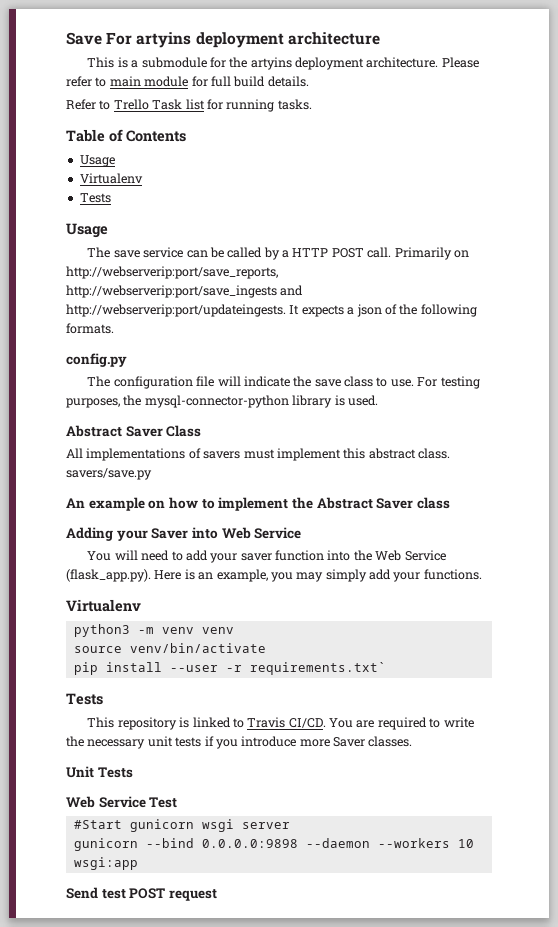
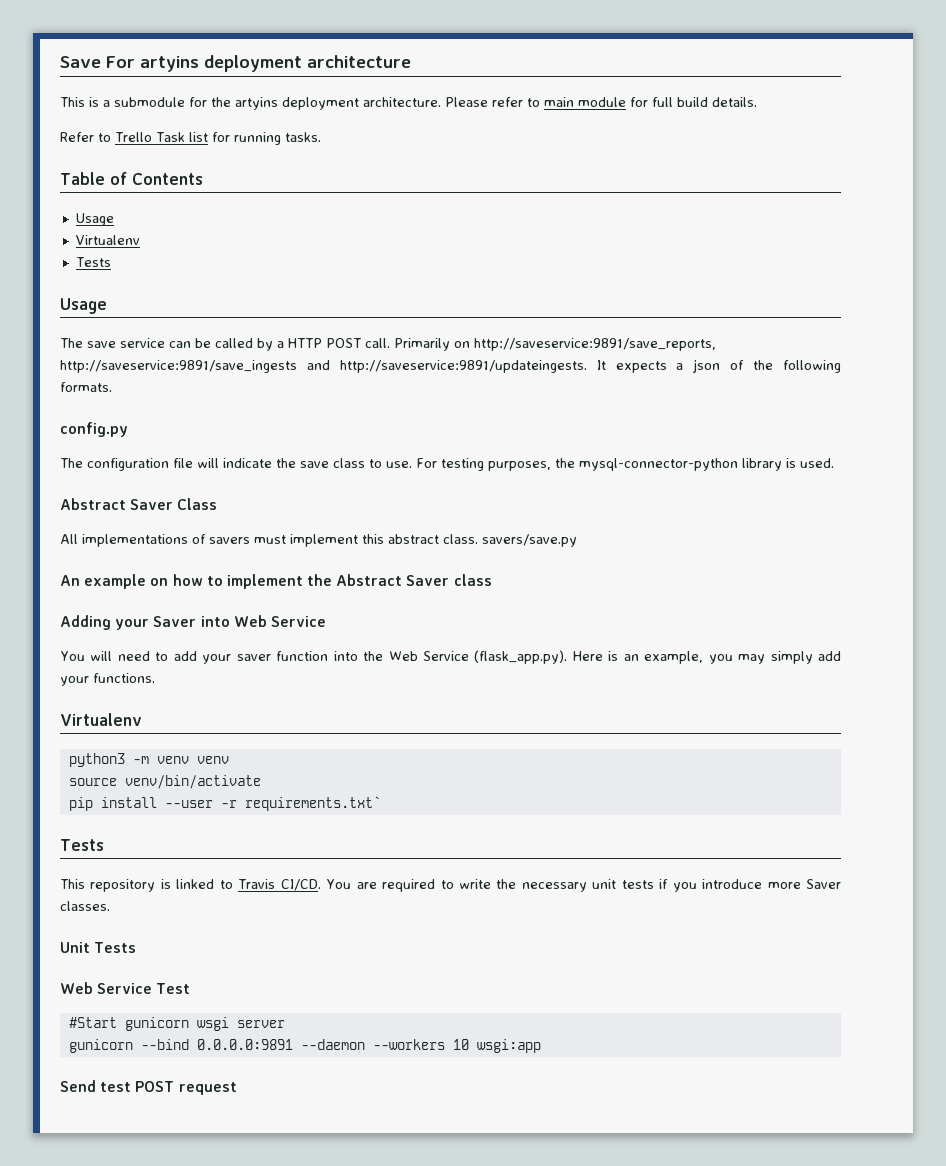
- Primarily on http://webserverip:port/save_reports, http://webserverip:port/save_ingests and http://webserverip:port/updateingests.
+ Primarily on http://saveservice:9891/save_reports, http://saveservice:9891/save_ingests and http://saveservice:9891/updateingests.
- gunicorn --bind 0.0.0.0:9898 --daemon --workers 10 wsgi:app
+ gunicorn --bind 0.0.0.0:9891 --daemon --workers 10 wsgi:app

